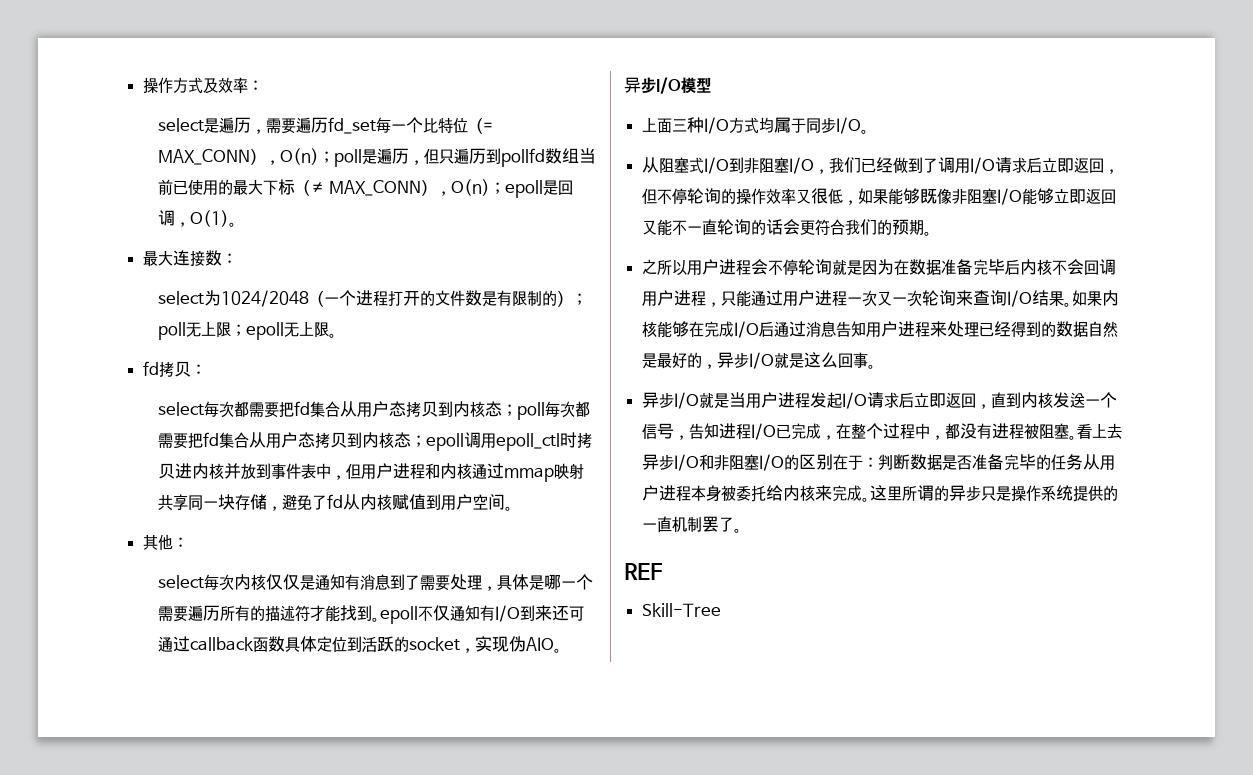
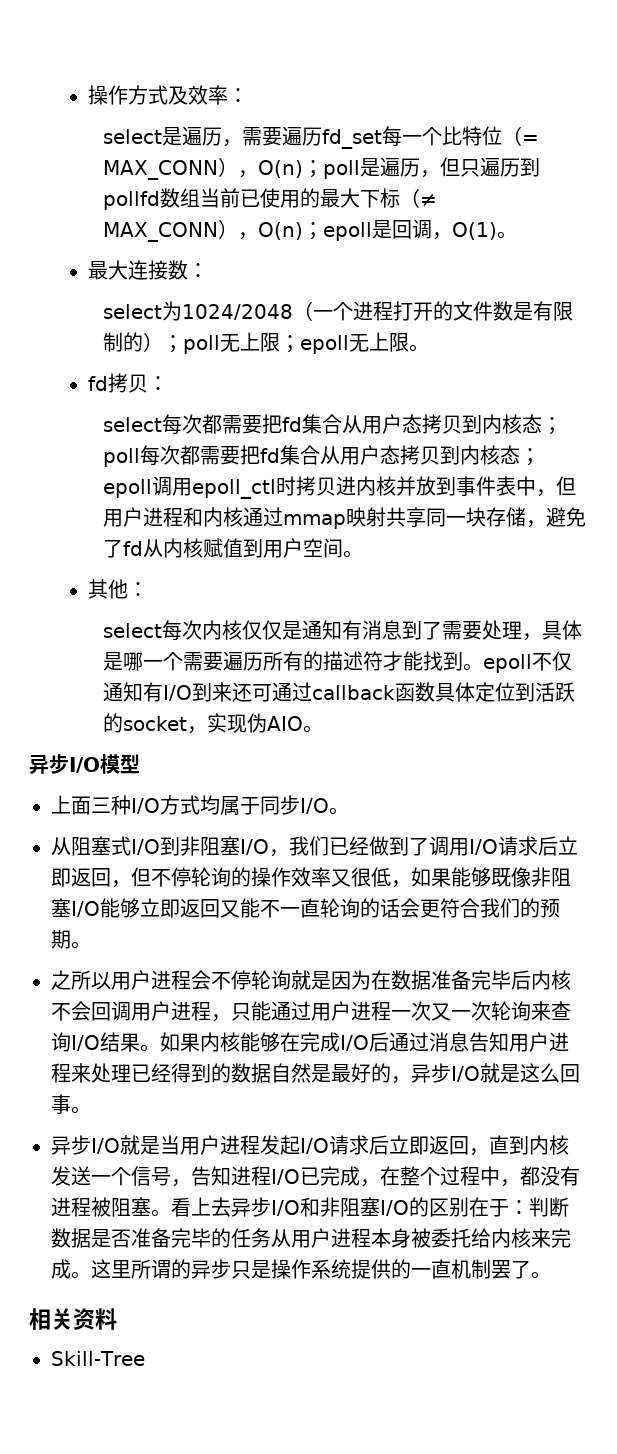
- REF
+ 相关资料

